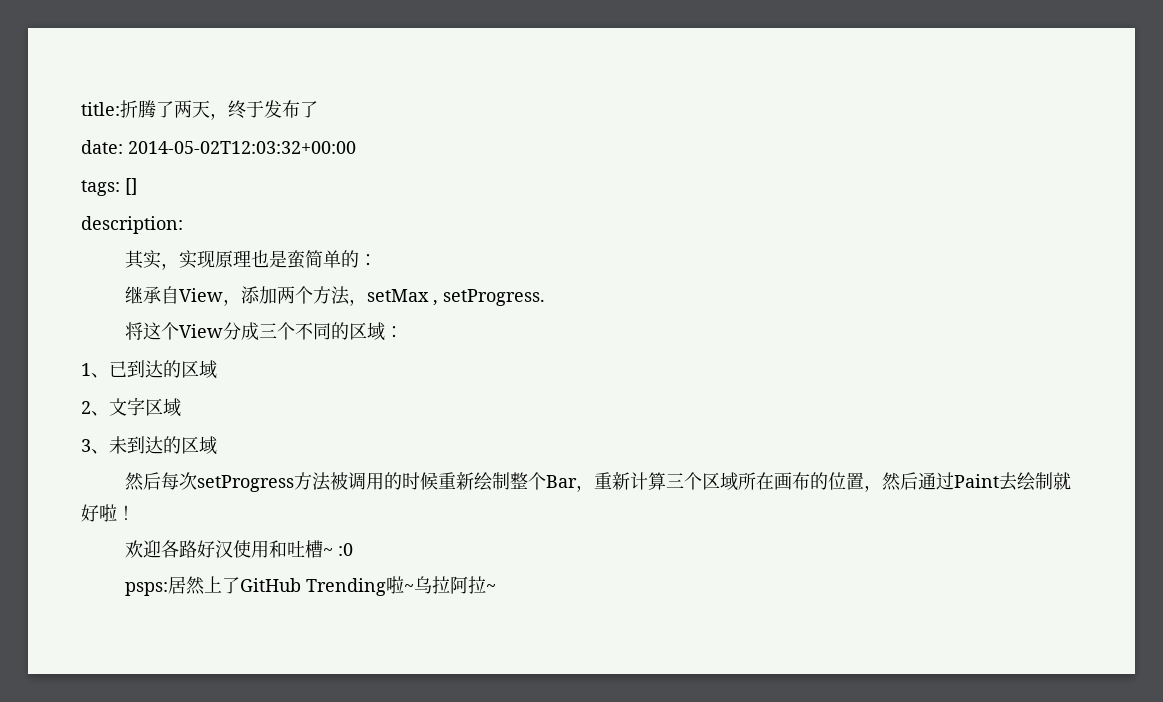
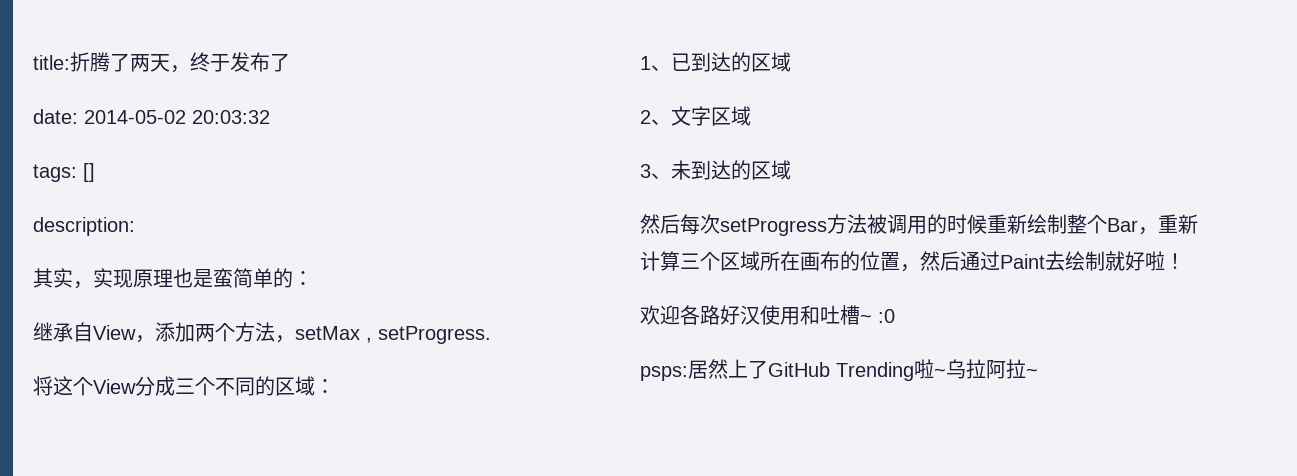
- date: 2014-05-02T12:03:32+00:00
+ date: 2014-05-02 20:03:32

